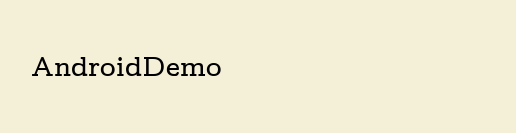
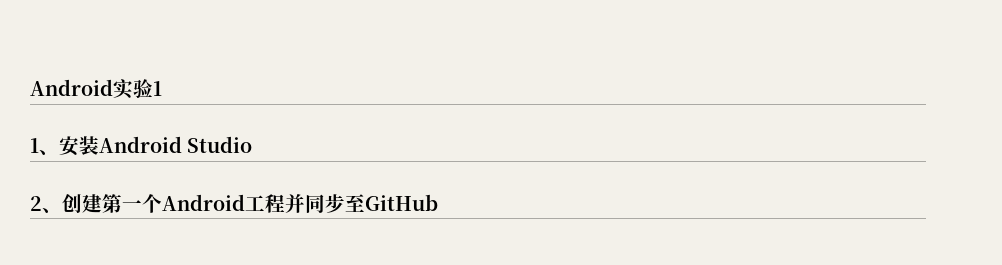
- AndroidDemo
+ Android实验1
+ 1、安装Android Studio
+ 2、创建第一个Android工程并同步至GitHub

